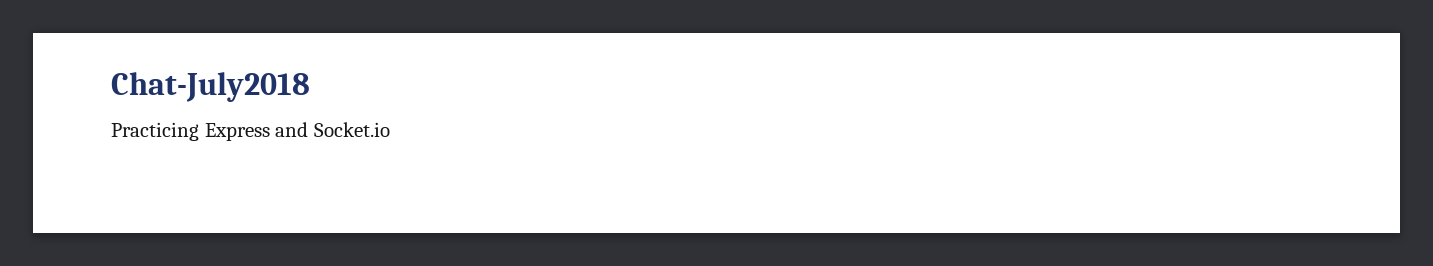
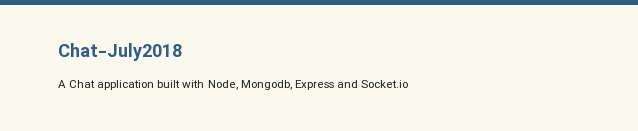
- Practicing Express and Socket.io
+ A Chat application built with Node, Mongodb, Express and Socket.io

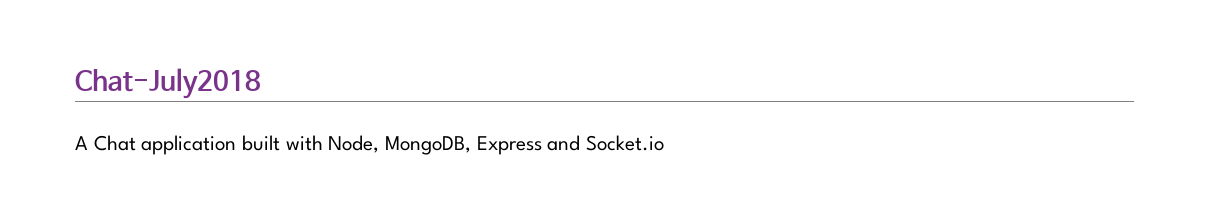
- A Chat application built with Node, Mongodb, Express and Socket.io
+ A Chat application built with Node, MongoDB, Express and Socket.io

